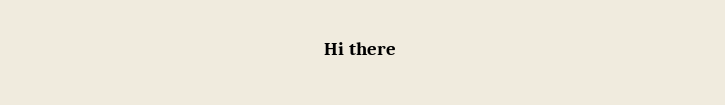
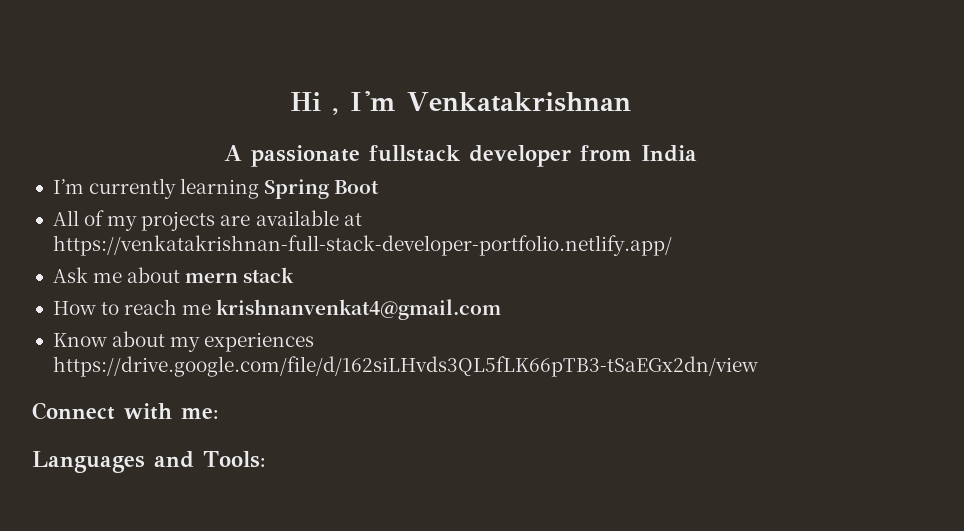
- Hi there
+ Hi , I'm Venkatakrishnan
+ A passionate fullstack developer from India
+ I’m currently learning Spring Boot
+ All of my projects are available at https://venkatakrishnan-full-stack-developer-portfolio.netlify.app/
+ Ask me about mern stack
+ How to reach me krishnanvenkat4@gmail.com
+ Know about my experiences https://drive.google.com/file/d/162siLHvds3QL5fLK66pTB3-tSaEGx2dn/view
+ Connect with me:
+ Languages and Tools:

